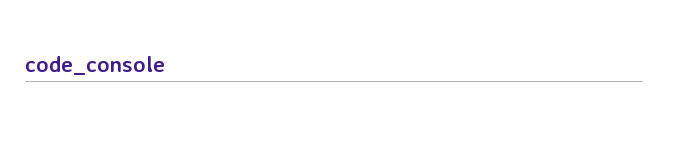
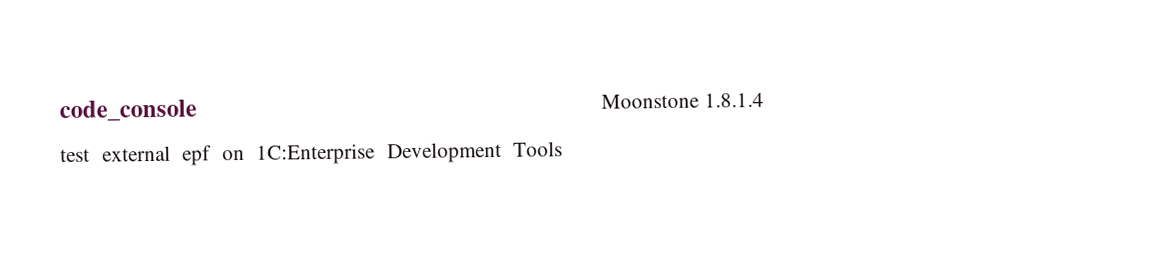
+ test external epf on 1C:Enterprise Development Tools Moonstone 1.8.1.4

